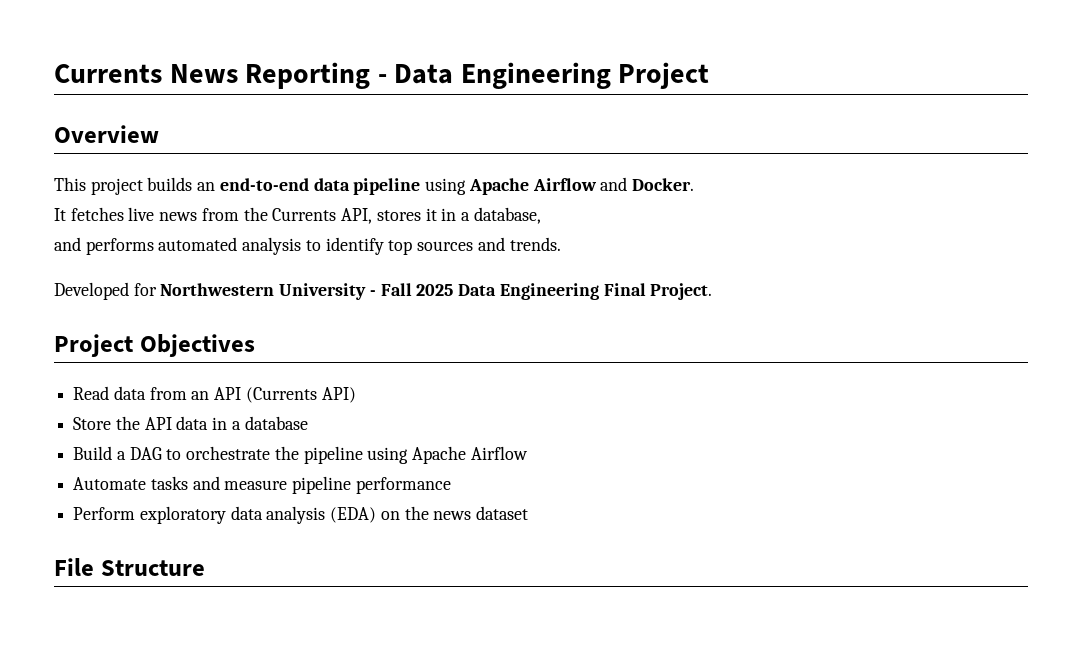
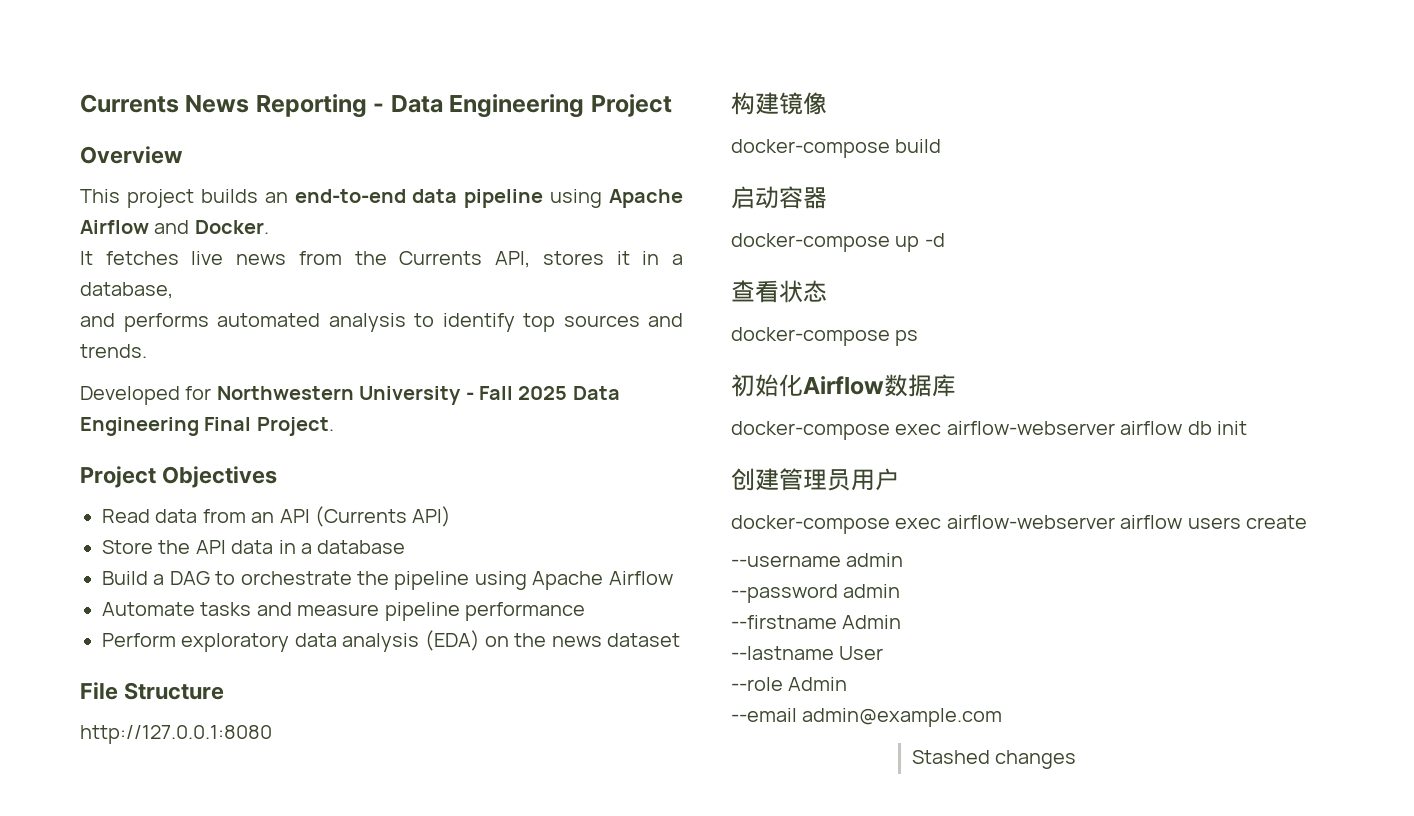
+ http://127.0.0.1:8080
+ 构建镜像
+ docker-compose build
+ 启动容器
+ docker-compose up -d
+ 查看状态
+ docker-compose ps
+ 初始化Airflow数据库
+ docker-compose exec airflow-webserver airflow db init
+ 创建管理员用户
+ docker-compose exec airflow-webserver airflow users create
+ --username admin
+ --password admin
+ --firstname Admin
+ --lastname User
+ --role Admin
+ --email admin@example.com
+ Stashed changes

